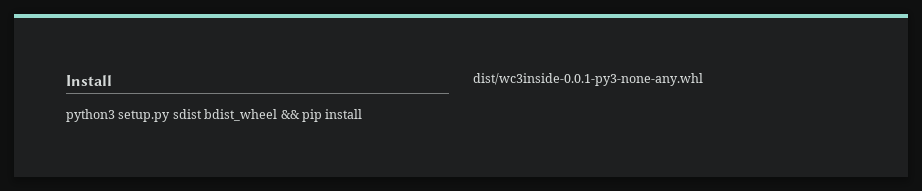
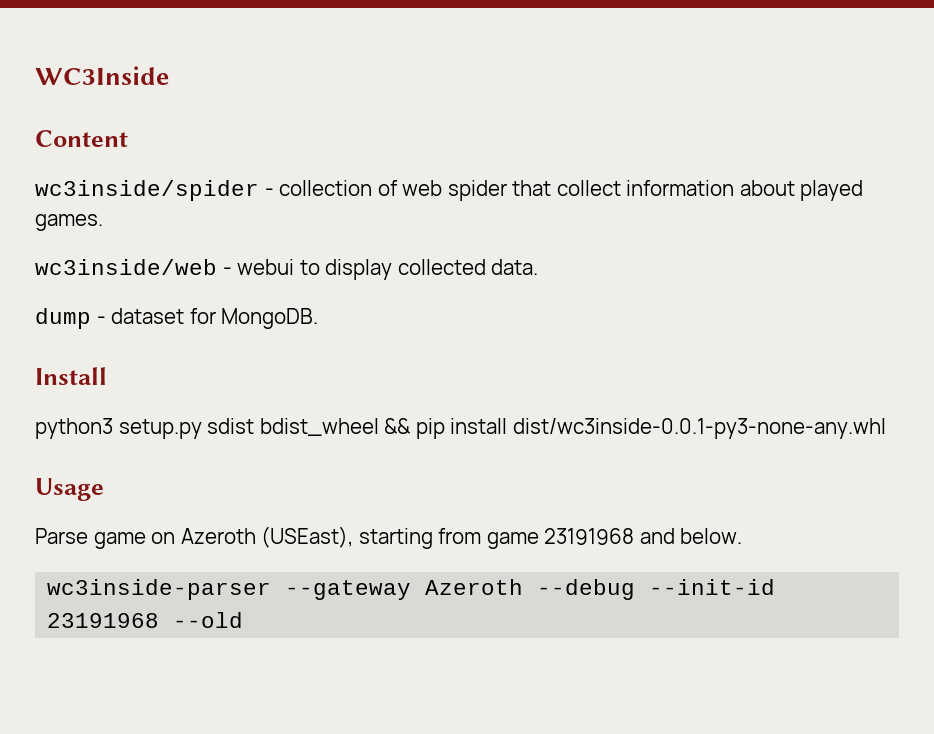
+ WC3Inside
+ Content
+ wc3inside/spider - collection of web spider that collect information about played games.
+ wc3inside/web - webui to display collected data.
+ dump - dataset for MongoDB.
+ Usage
+ Parse game on Azeroth (USEast), starting from game 23191968 and below.
+ wc3inside-parser --gateway Azeroth --debug --init-id 23191968 --old

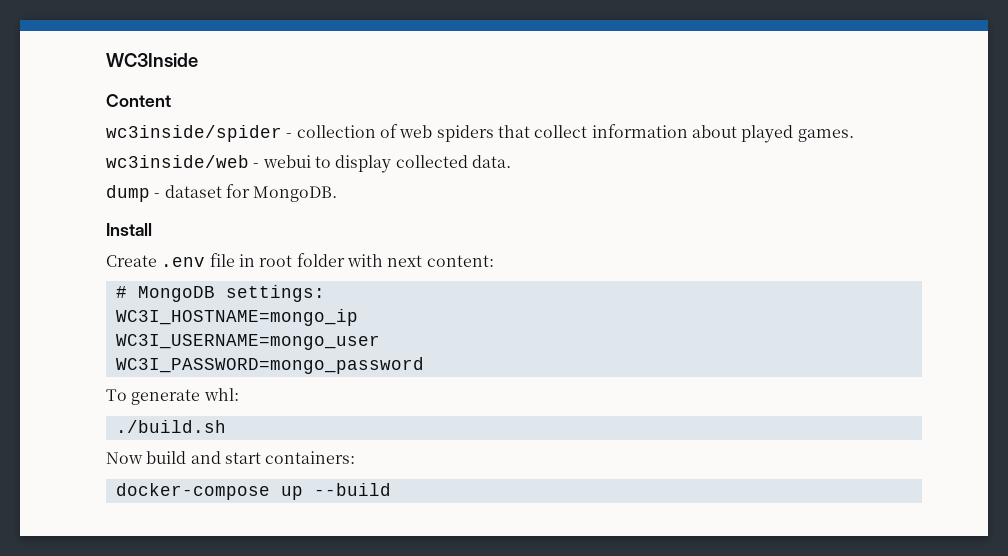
- wc3inside/spider - collection of web spider that collect information about played games.
+ wc3inside/spider - collection of web spiders that collect information about played games.
- python3 setup.py sdist bdist_wheel && pip install dist/wc3inside-0.0.1-py3-none-any.whl
- Usage
- Parse game on Azeroth (USEast), starting from game 23191968 and below.
- wc3inside-parser --gateway Azeroth --debug --init-id 23191968 --old
+ Create .env file in root folder with next content:
+ # MongoDB settings:
+ WC3I_HOSTNAME=mongo_ip
+ WC3I_USERNAME=mongo_user
+ WC3I_PASSWORD=mongo_password
+ To generate whl:
+ ./build.sh
+ Now build and start containers:
+ docker-compose up --build

